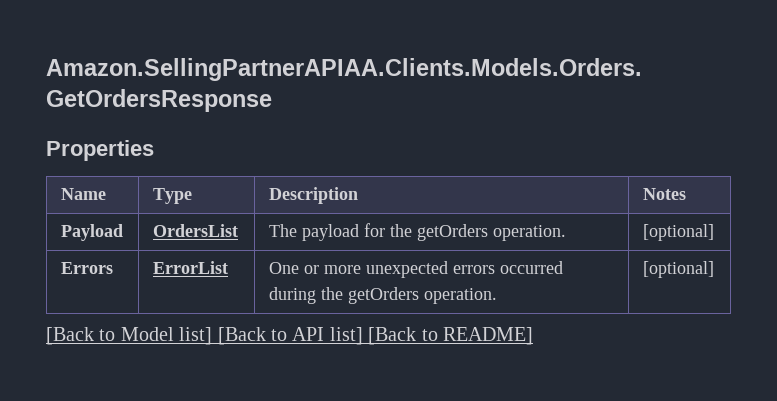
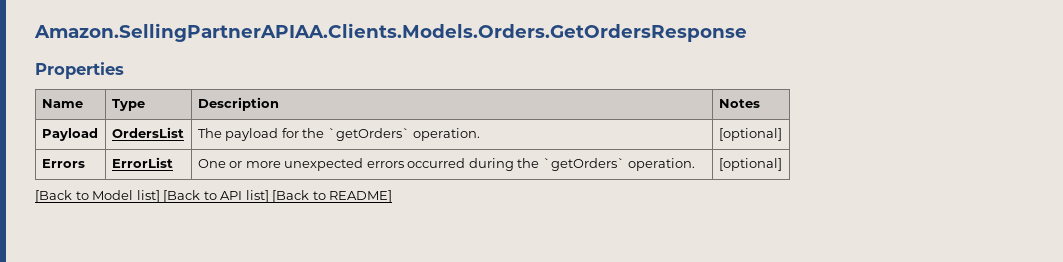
- Payload | OrdersList | The payload for the getOrders operation. | [optional]
+ Payload | OrdersList | The payload for the `getOrders` operation. | [optional]
- Errors | ErrorList | One or more unexpected errors occurred during the getOrders operation. | [optional]
+ Errors | ErrorList | One or more unexpected errors occurred during the `getOrders` operation. | [optional]

